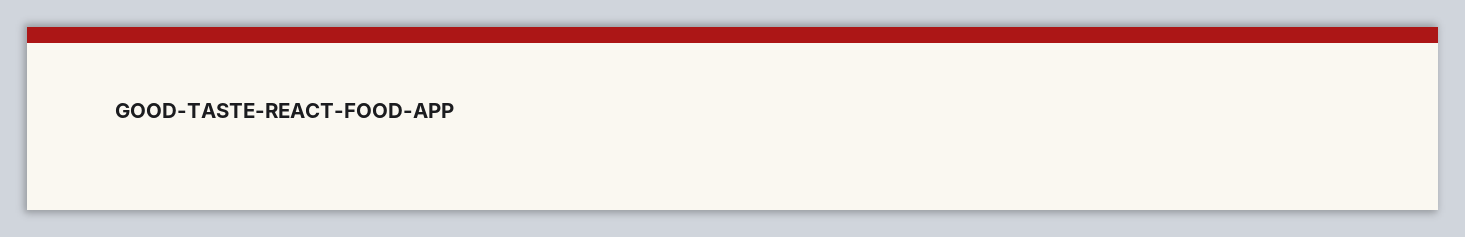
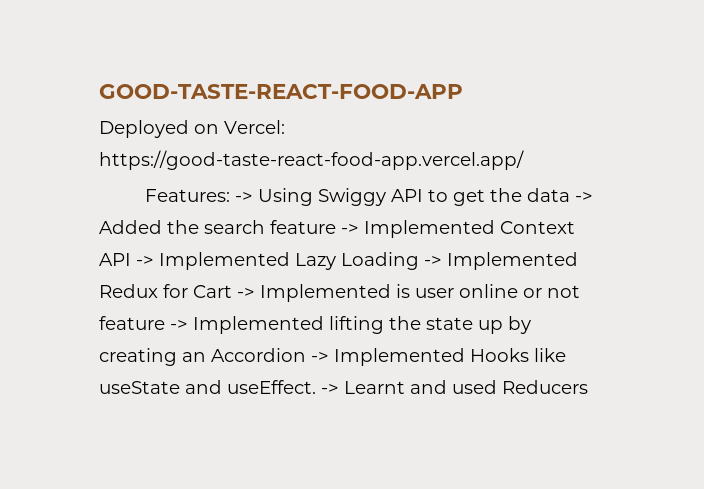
+ Deployed on Vercel: https://good-taste-react-food-app.vercel.app/
+ Features: -> Using Swiggy API to get the data -> Added the search feature -> Implemented Context API -> Implemented Lazy Loading -> Implemented Redux for Cart -> Implemented is user online or not feature -> Implemented lifting the state up by creating an Accordion -> Implemented Hooks like useState and useEffect. -> Learnt and used Reducers

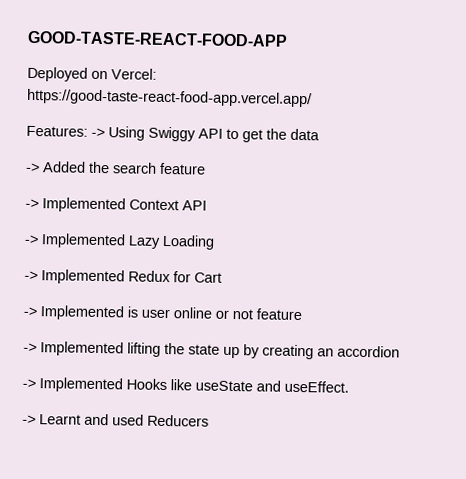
- Features: -> Using Swiggy API to get the data -> Added the search feature -> Implemented Context API -> Implemented Lazy Loading -> Implemented Redux for Cart -> Implemented is user online or not feature -> Implemented lifting the state up by creating an Accordion -> Implemented Hooks like useState and useEffect. -> Learnt and used Reducers
+ Features: -> Using Swiggy API to get the data
+ -> Added the search feature
+ -> Implemented Context API
+ -> Implemented Lazy Loading
+ -> Implemented Redux for Cart
+ -> Implemented is user online or not feature
+ -> Implemented lifting the state up by creating an accordion
+ -> Implemented Hooks like useState and useEffect.
+ -> Learnt and used Reducers

